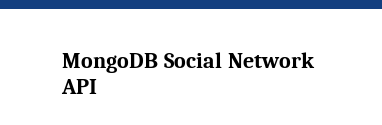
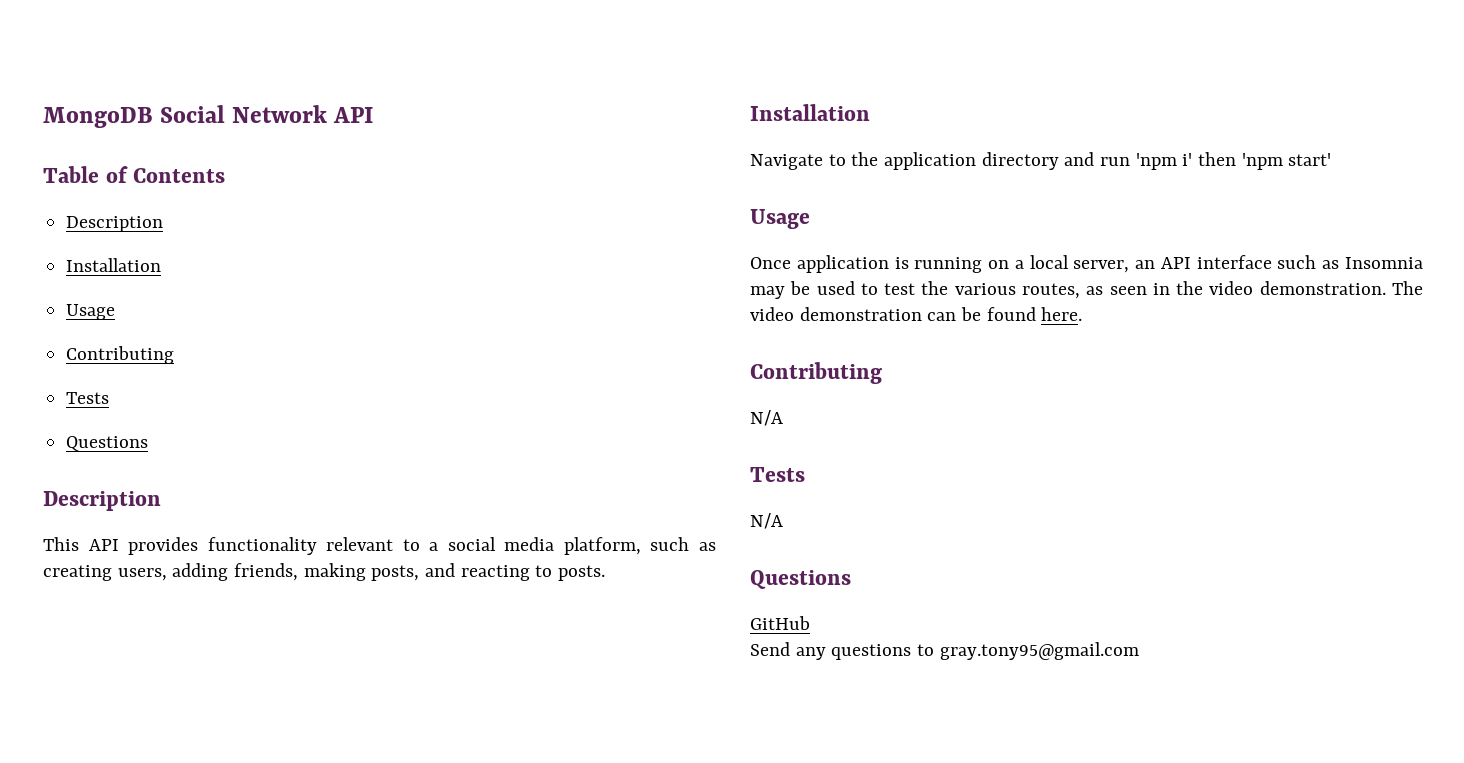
+ Table of Contents
+ Description
+ Installation
+ Usage
+ Contributing
+ Tests
+ Questions
+ Description
+ This API provides functionality relevant to a social media platform, such as creating users, adding friends, making posts, and reacting to posts.
+ Installation
+ Navigate to the application directory and run 'npm i' then 'npm start'
+ Usage
+ Once application is running on a local server, an API interface such as Insomnia may be used to test the various routes, as seen in the video demonstration. The video demonstration can be found here.
+ Contributing
+ N/A
+ Tests
+ N/A
+ Questions
+ GitHub
+ Send any questions to gray.tony95@gmail.com

